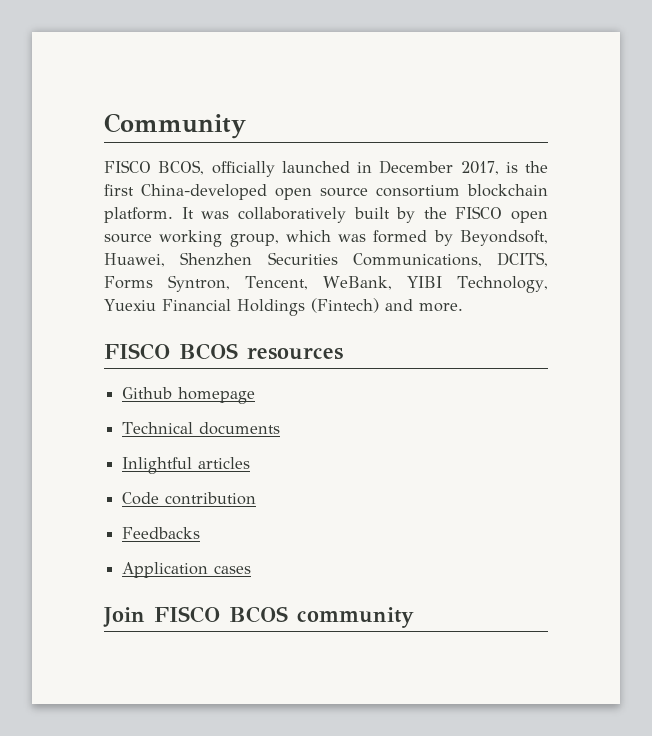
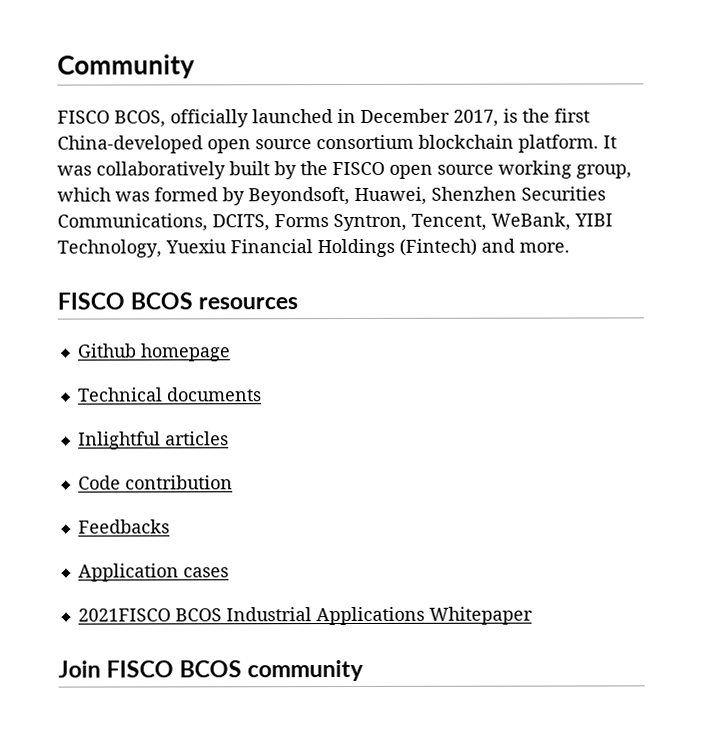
+ 2021FISCO BCOS Industrial Applications Whitepaper

